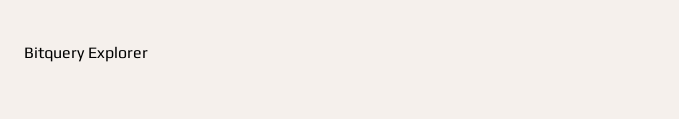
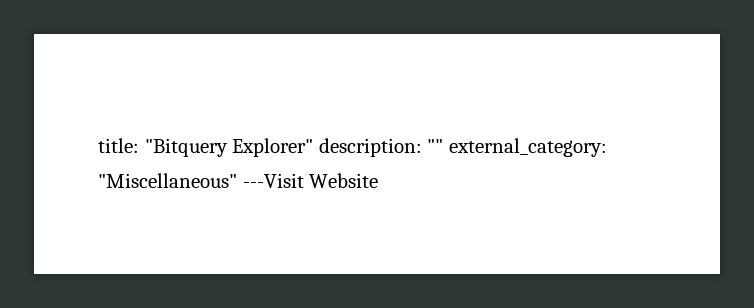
- Bitquery Explorer
+ title: "Bitquery Explorer" description: "" external_category: "Miscellaneous" ---Visit Website

